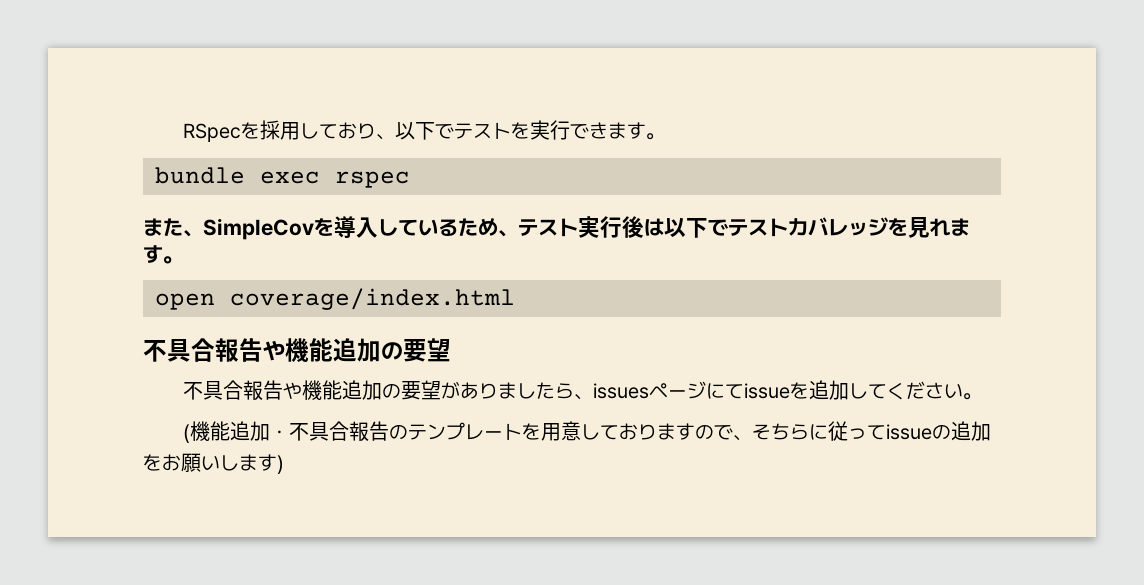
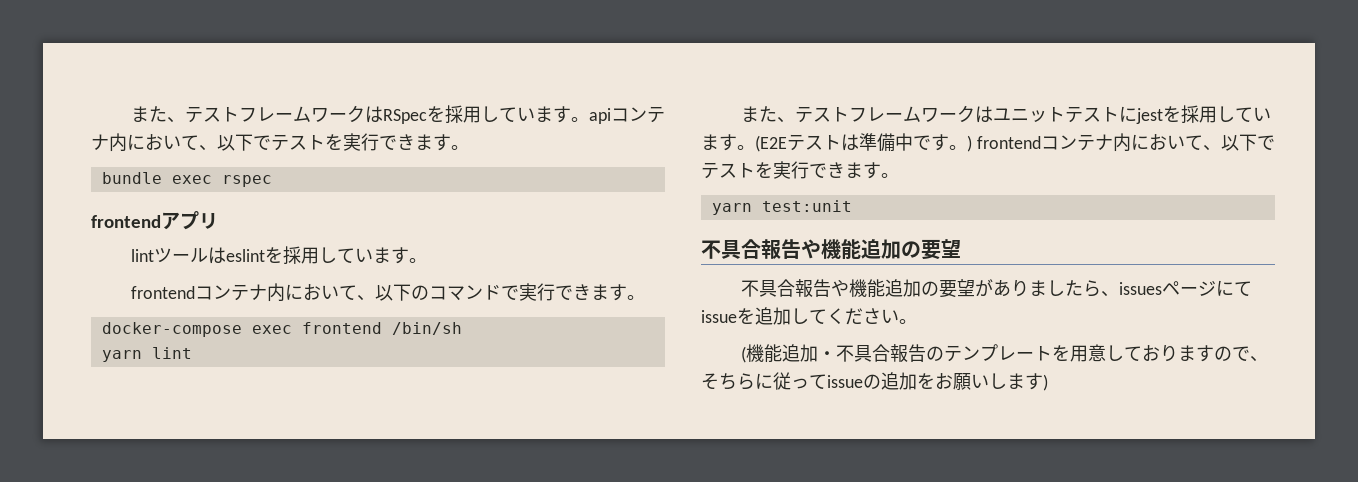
- RSpecを採用しており、以下でテストを実行できます。
+ また、テストフレームワークはRSpecを採用しています。apiコンテナ内において、以下でテストを実行できます。
- また、SimpleCovを導入しているため、テスト実行後は以下でテストカバレッジを見れます。
- open coverage/index.html
+ frontendアプリ
+ lintツールはeslintを採用しています。
+ frontendコンテナ内において、以下のコマンドで実行できます。
+ docker-compose exec frontend /bin/sh
+ yarn lint
+ また、テストフレームワークはユニットテストにjestを採用しています。(E2Eテストは準備中です。) frontendコンテナ内において、以下でテストを実行できます。
+ yarn test:unit

